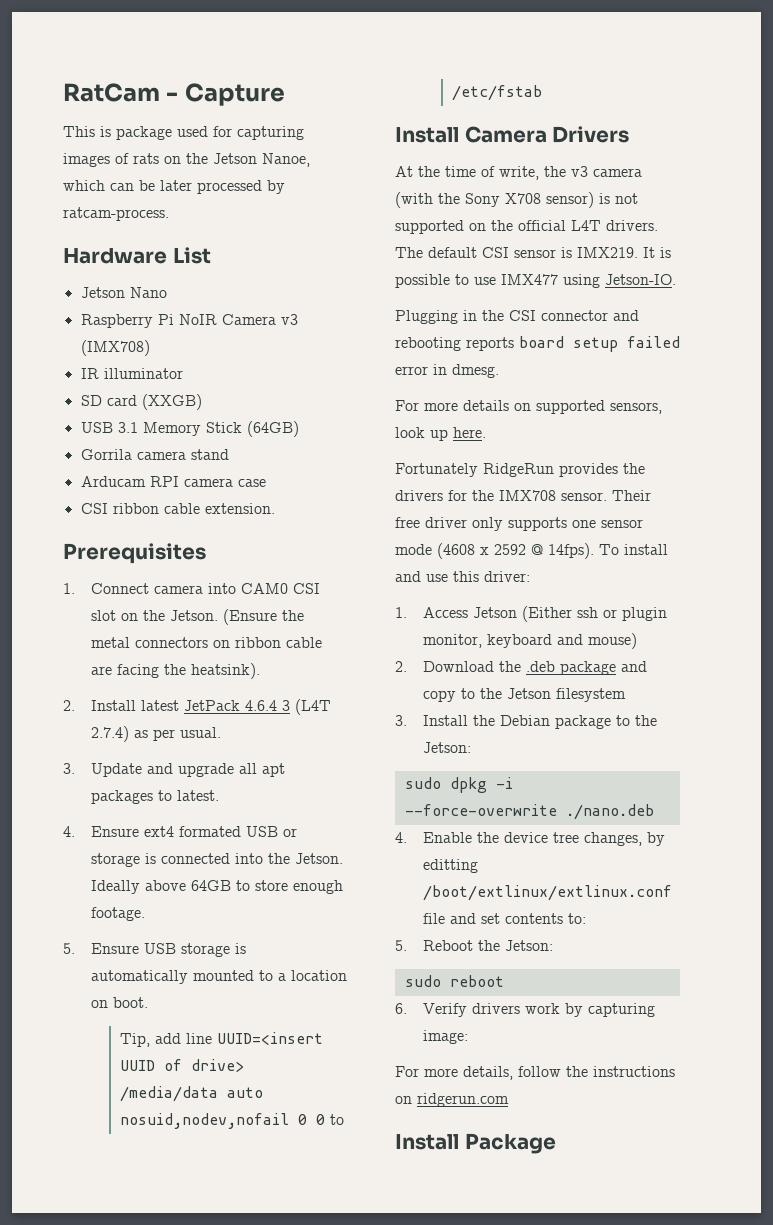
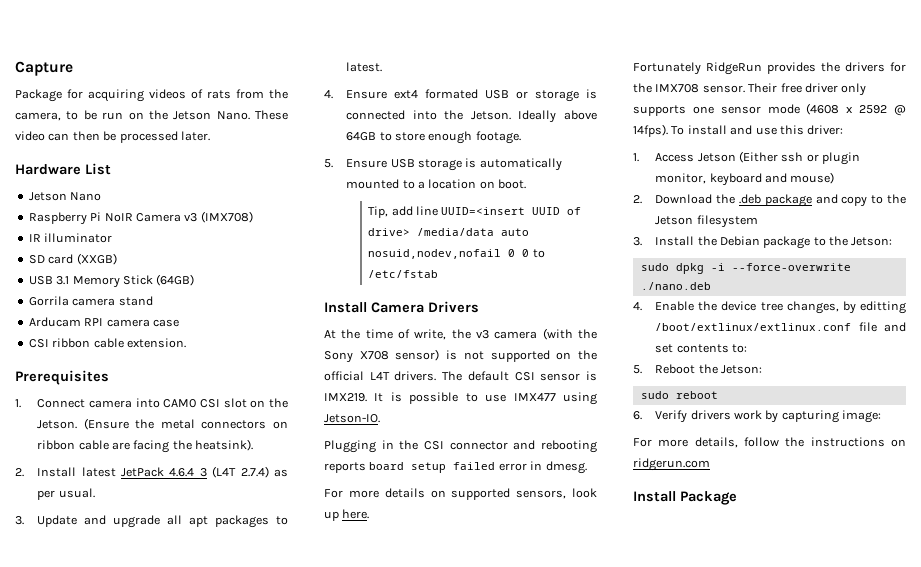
- RatCam - Capture
+ Capture
- This is package used for capturing images of rats on the Jetson Nanoe, which can be later processed by ratcam-process.
+ Package for acquiring videos of rats from the camera, to be run on the Jetson Nano. These video can then be processed later.

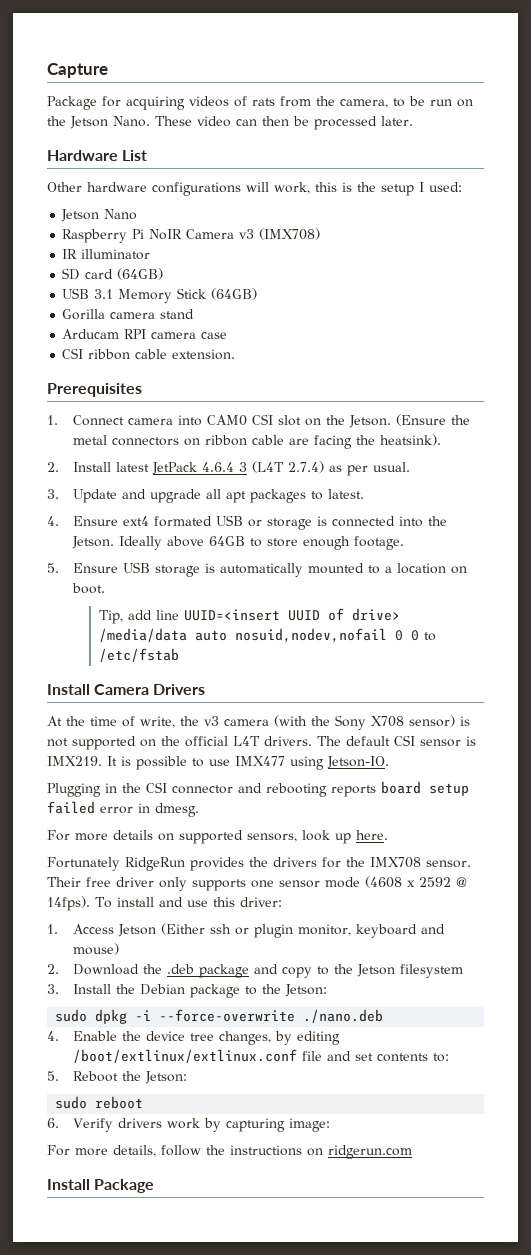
+ Other hardware configurations will work, this is the setup I used:
- SD card (XXGB)
+ SD card (64GB)
- Gorrila camera stand
+ Gorilla camera stand
- 4. Enable the device tree changes, by editting /boot/extlinux/extlinux.conf file and set contents to:
+ 4. Enable the device tree changes, by editing /boot/extlinux/extlinux.conf file and set contents to:

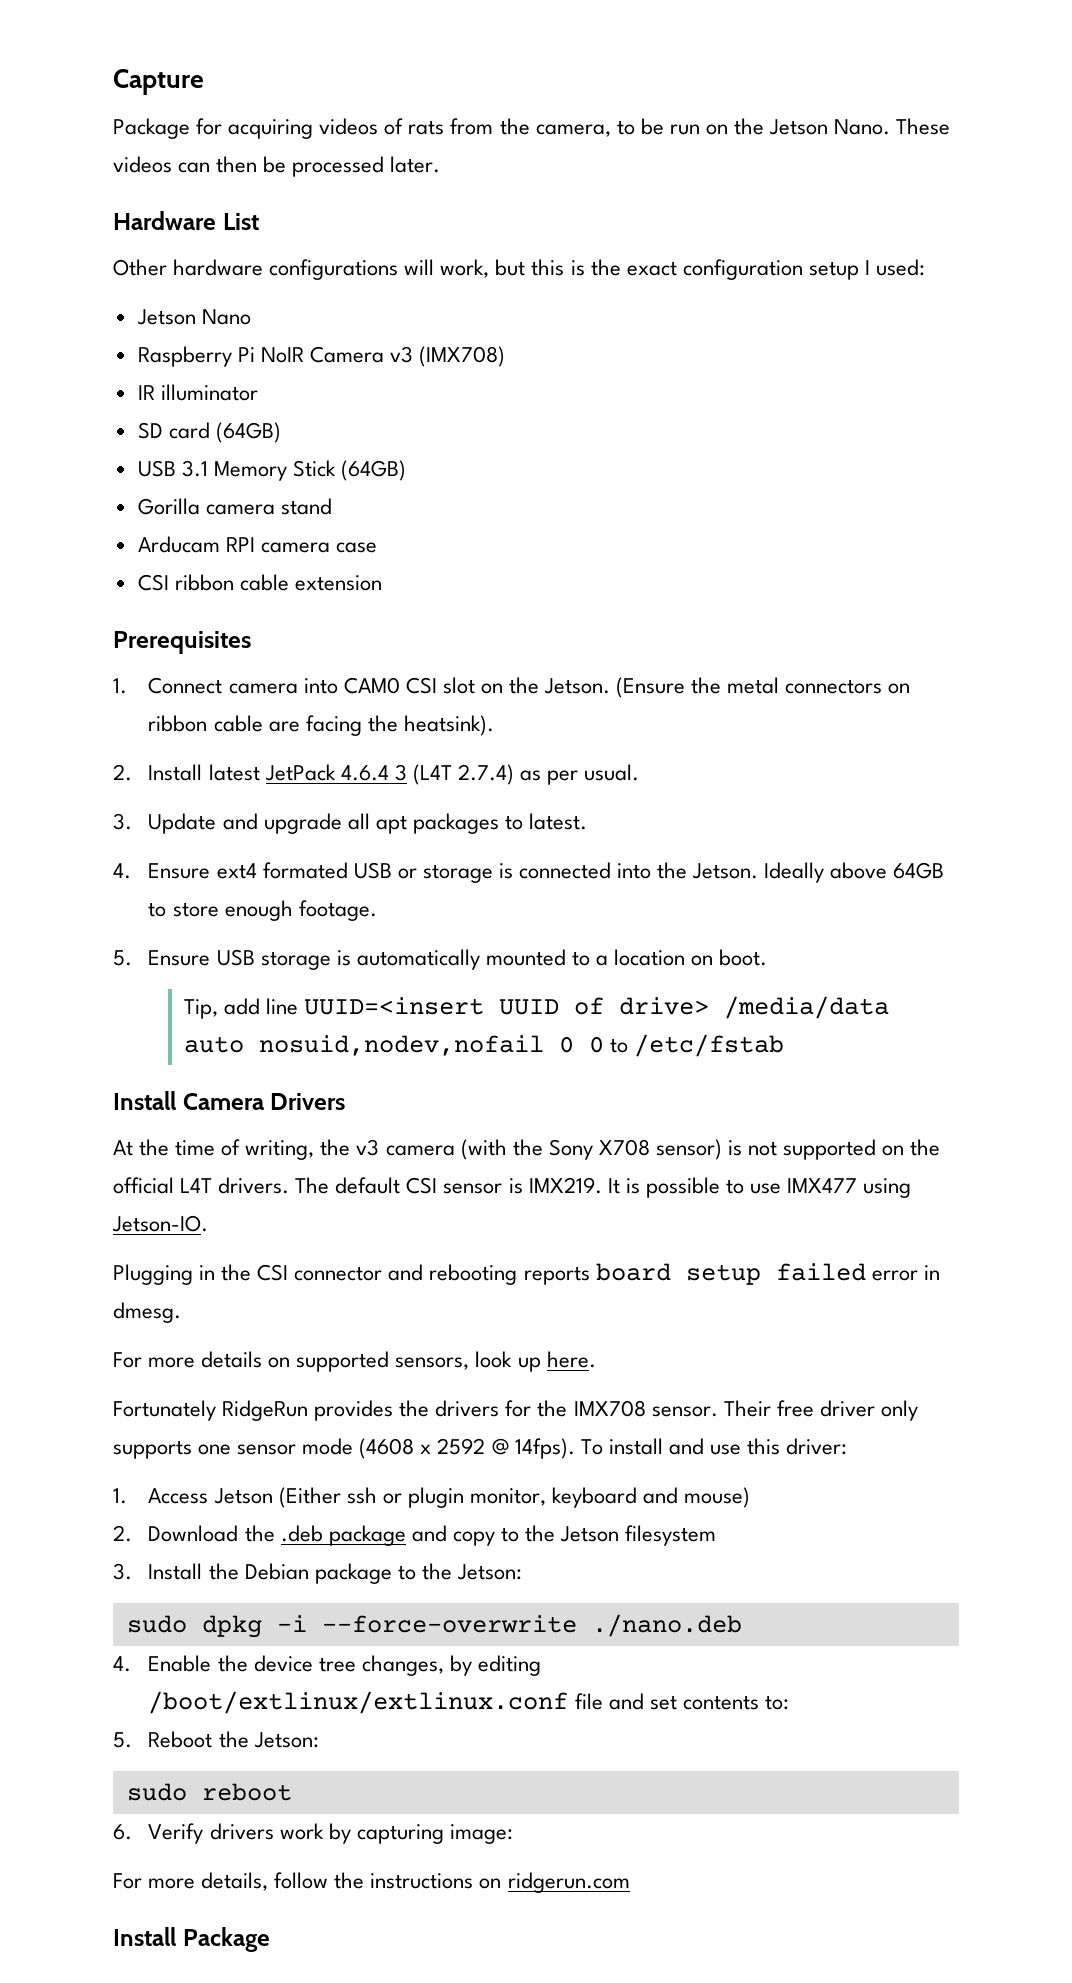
- These video can then be processed later.
+ These videos can then be processed later.
- Other hardware configurations will work, this is the setup I used:
+ Other hardware configurations will work, but this is the exact configuration setup I used:
- CSI ribbon cable extension.
+ CSI ribbon cable extension
- At the time of write, the v3 camera (with the Sony X708 sensor) is not supported on the official L4T drivers.
+ At the time of writing, the v3 camera (with the Sony X708 sensor) is not supported on the official L4T drivers.

